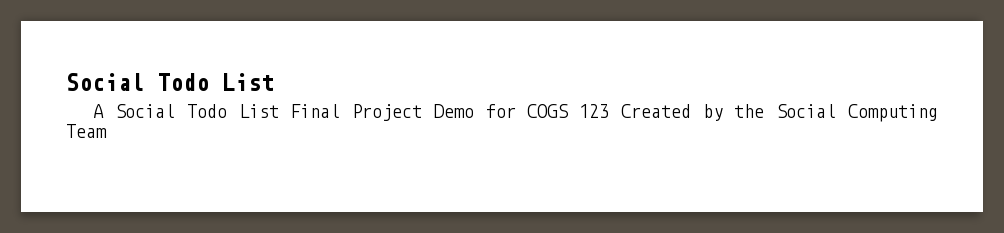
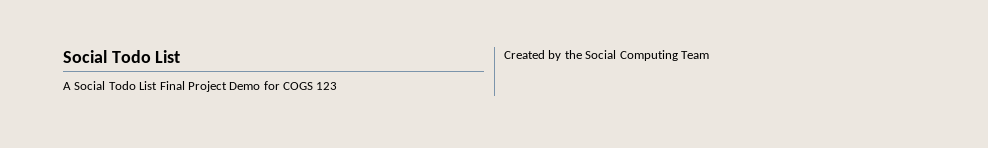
- A Social Todo List Final Project Demo for COGS 123 Created by the Social Computing Team
+ A Social Todo List Final Project Demo for COGS 123
+ Created by the Social Computing Team

